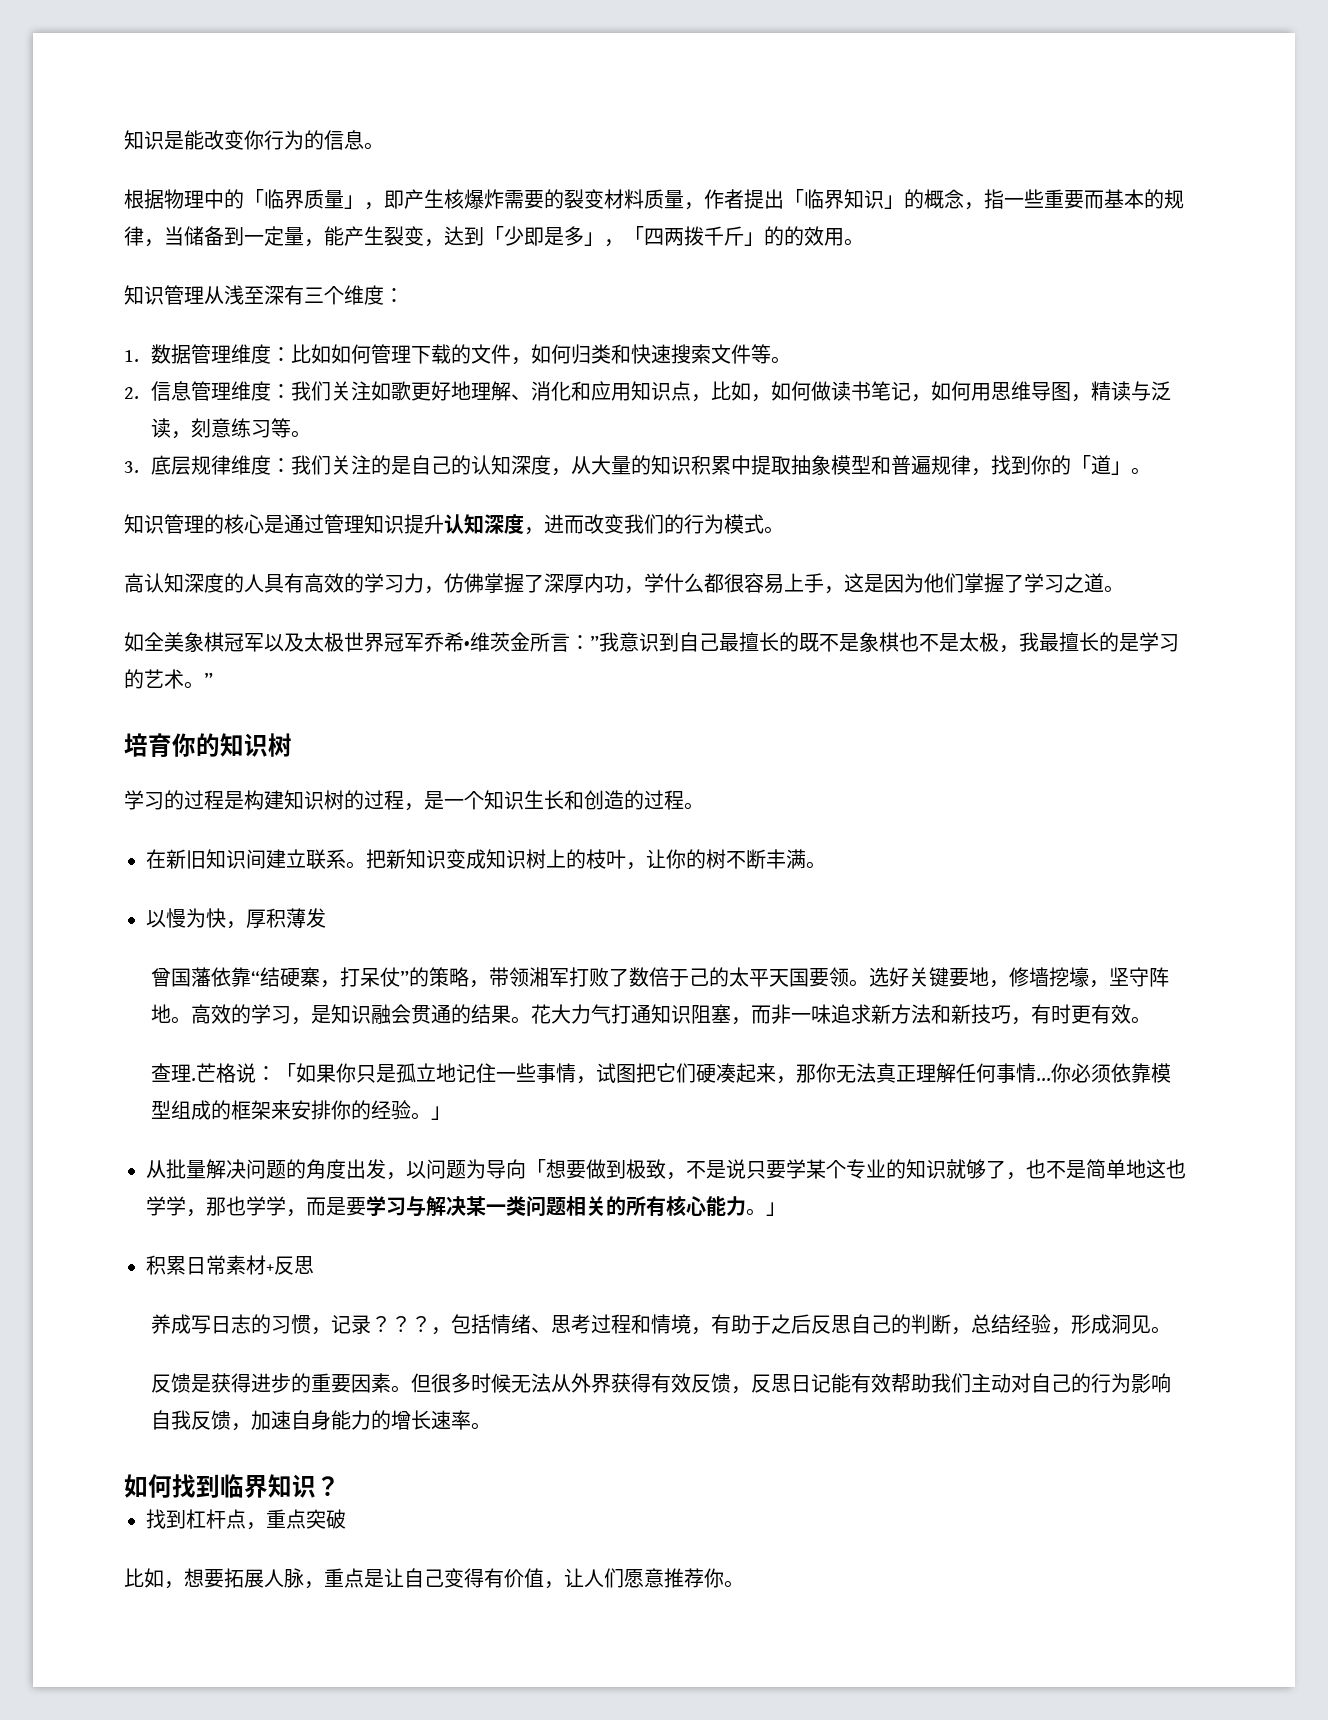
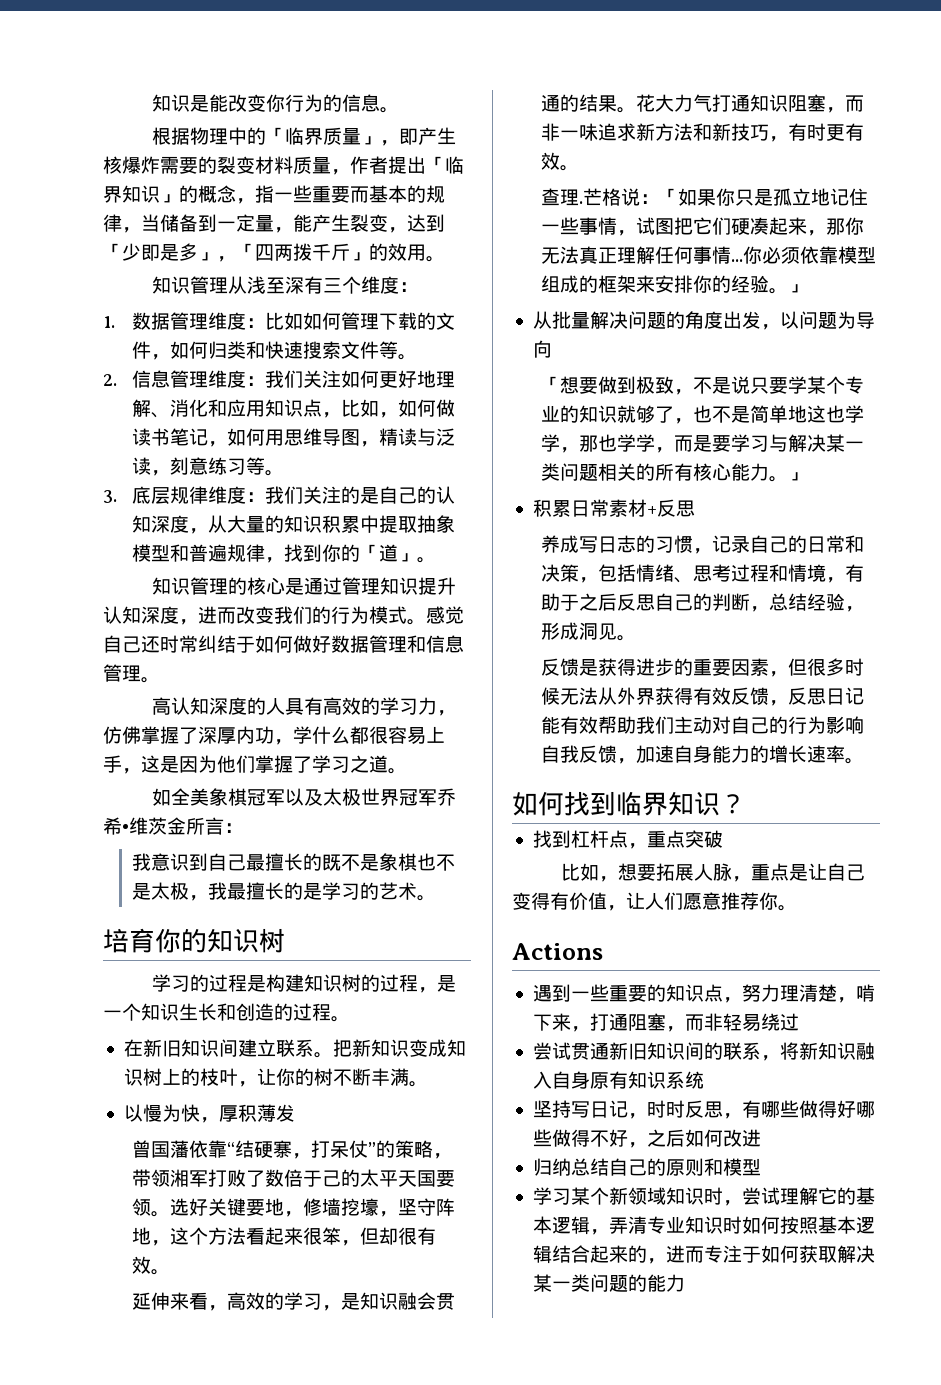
- 根据物理中的「临界质量」，即产生核爆炸需要的裂变材料质量，作者提出「临界知识」的概念，指一些重要而基本的规律，当储备到一定量，能产生裂变，达到「少即是多」，「四两拨千斤」的的效用。
+ 根据物理中的「临界质量」，即产生核爆炸需要的裂变材料质量，作者提出「临界知识」的概念，指一些重要而基本的规律，当储备到一定量，能产生裂变，达到「少即是多」，「四两拨千斤」的效用。
- 2.信息管理维度：我们关注如歌更好地理解、消化和应用知识点，比如，如何做读书笔记，如何用思维导图，精读与泛读，刻意练习等。
+ 2.信息管理维度：我们关注如何更好地理解、消化和应用知识点，比如，如何做读书笔记，如何用思维导图，精读与泛读，刻意练习等。
+ 感觉自己还时常纠结于如何做好数据管理和信息管理。
- 如全美象棋冠军以及太极世界冠军乔希•维茨金所言：”我意识到自己最擅长的既不是象棋也不是太极，我最擅长的是学习的艺术。”
+ 如全美象棋冠军以及太极世界冠军乔希•维茨金所言：
+ 我意识到自己最擅长的既不是象棋也不是太极，我最擅长的是学习的艺术。
- 选好关键要地，修墙挖壕，坚守阵地。高效的学习，是知识融会贯通的结果。
+ 选好关键要地，修墙挖壕，坚守阵地，这个方法看起来很笨，但却很有效。
+ 延伸来看，高效的学习，是知识融会贯通的结果。
- 从批量解决问题的角度出发，以问题为导向「想要做到极致，不是说只要学某个专业的知识就够了，也不是简单地这也学学，那也学学，而是要学习与解决某一类问题相关的所有核心能力。」
+ 从批量解决问题的角度出发，以问题为导向
+ 「想要做到极致，不是说只要学某个专业的知识就够了，也不是简单地这也学学，那也学学，而是要学习与解决某一类问题相关的所有核心能力。」
- 养成写日志的习惯，记录？？？，包括情绪、思考过程和情境，有助于之后反思自己的判断，总结经验，形成洞见。
+ 养成写日志的习惯，记录自己的日常和决策，包括情绪、思考过程和情境，有助于之后反思自己的判断，总结经验，形成洞见。
- 反馈是获得进步的重要因素。但很多时候无法从外界获得有效反馈，反思日记能有效帮助我们主动对自己的行为影响自我反馈，加速自身能力的增长速率。
+ 反馈是获得进步的重要因素，但很多时候无法从外界获得有效反馈，反思日记能有效帮助我们主动对自己的行为影响自我反馈，加速自身能力的增长速率。
+ Actions
+ 遇到一些重要的知识点，努力理清楚，啃下来，打通阻塞，而非轻易绕过
+ 尝试贯通新旧知识间的联系，将新知识融入自身原有知识系统
+ 坚持写日记，时时反思，有哪些做得好哪些做得不好，之后如何改进
+ 归纳总结自己的原则和模型
+ 学习某个新领域知识时，尝试理解它的基本逻辑，弄清专业知识时如何按照基本逻辑结合起来的，进而专注于如何获取解决某一类问题的能力

